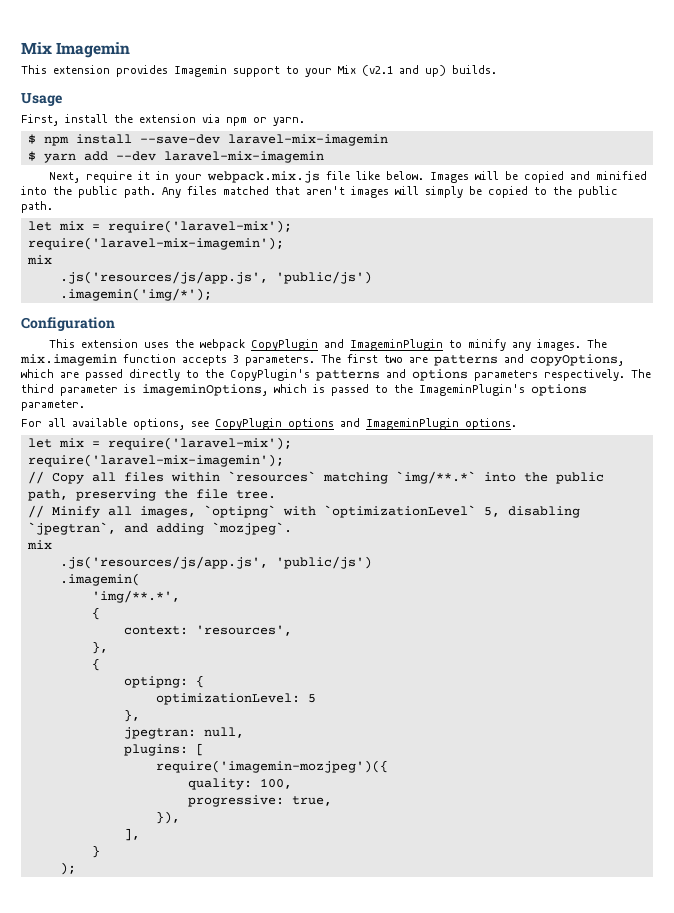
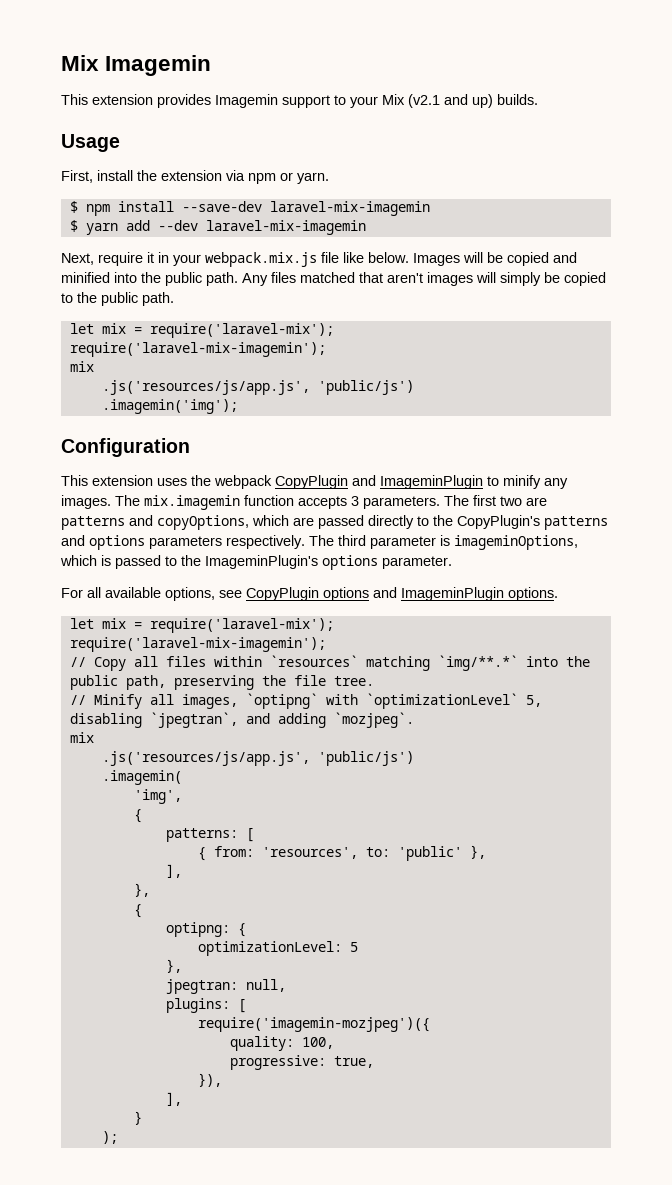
- .imagemin('img/*');
+ .imagemin('img');
- 'img/**.*',
+ 'img',
  {
- context: 'resources',
+ patterns: [
+ { from: 'resources', to: 'public' },
+ ],

